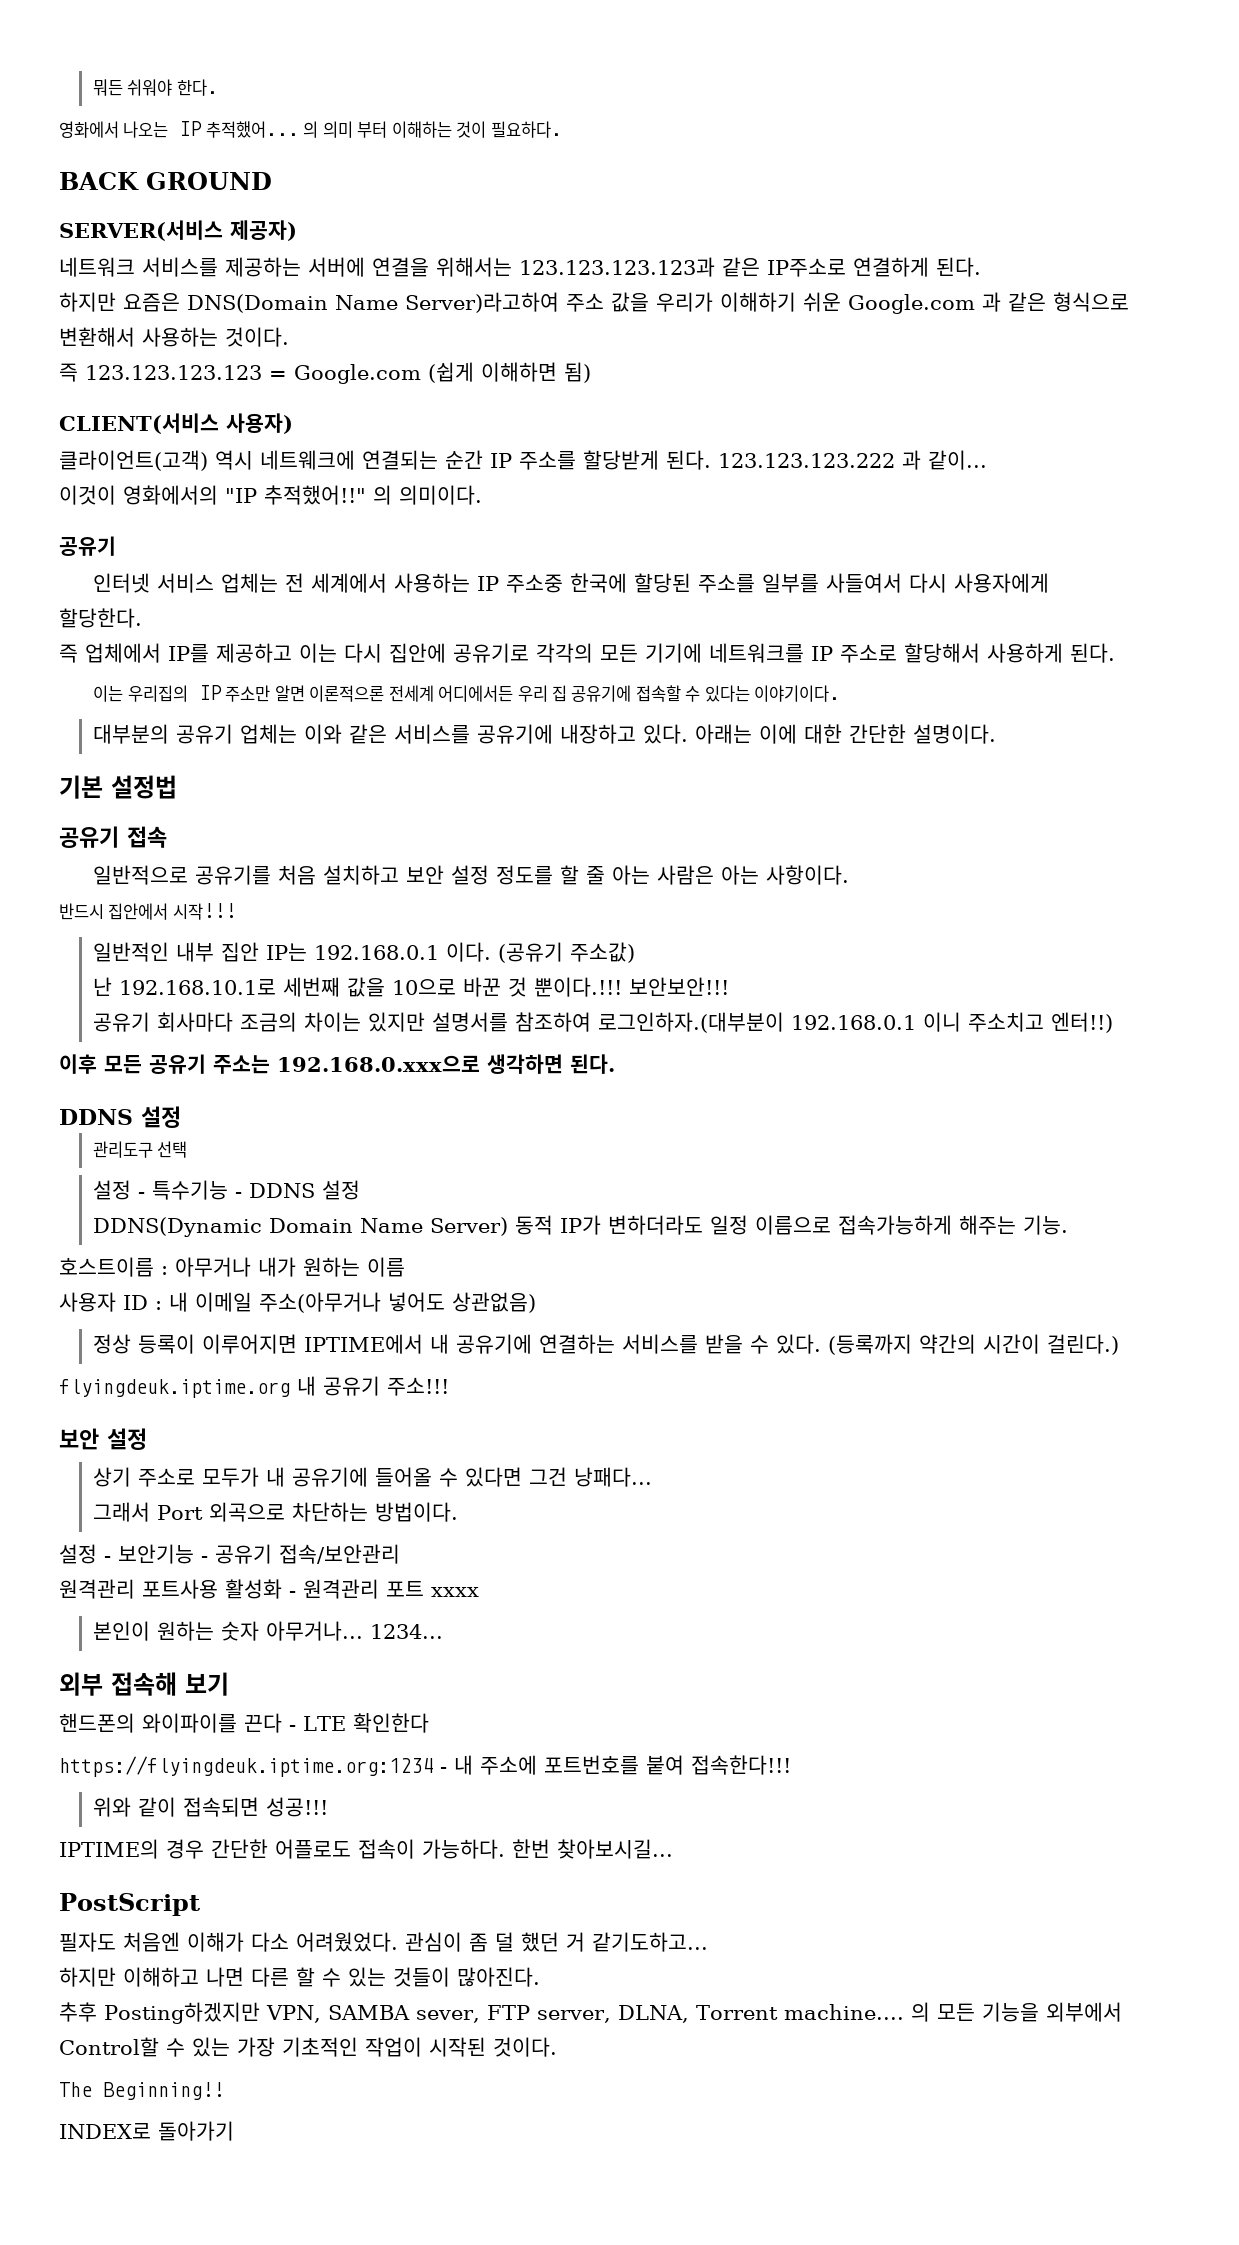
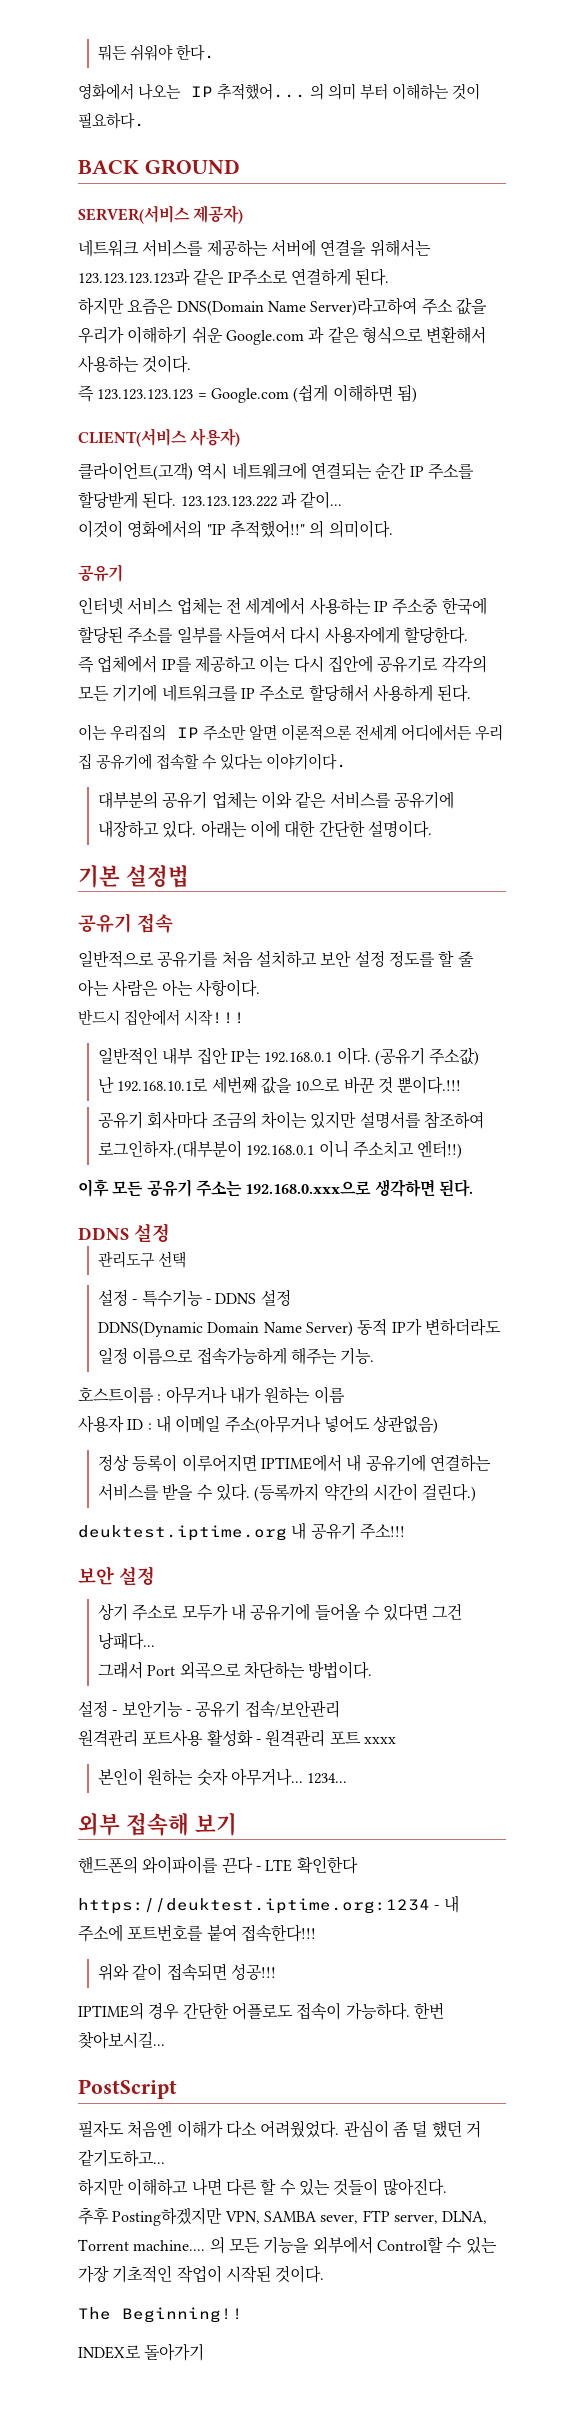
- 보안보안!!!
- flyingdeuk.iptime.org 내 공유기 주소!!!
+ deuktest.iptime.org 내 공유기 주소!!!
- https://flyingdeuk.iptime.org:1234 - 내 주소에 포트번호를 붙여 접속한다!!!
+ https://deuktest.iptime.org:1234 - 내 주소에 포트번호를 붙여 접속한다!!!

